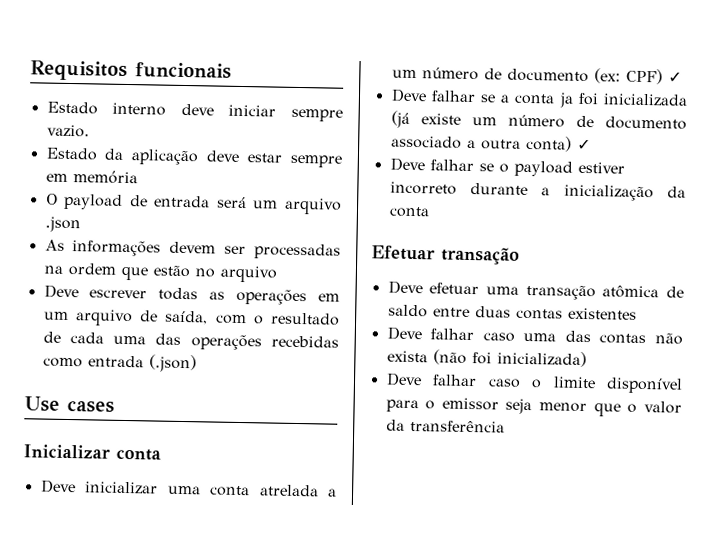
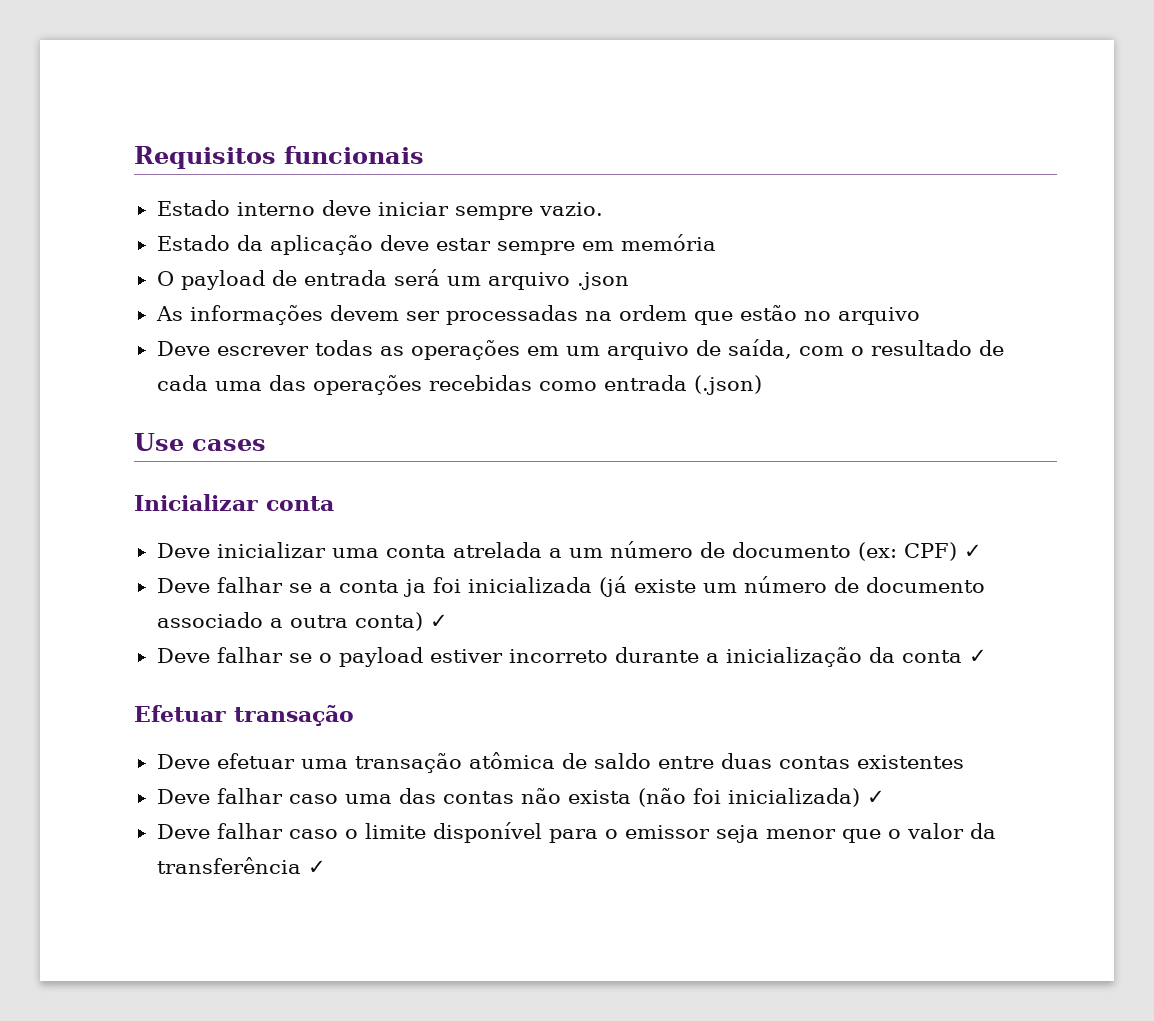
- Deve falhar se o payload estiver incorreto durante a inicialização da conta
+ Deve falhar se o payload estiver incorreto durante a inicialização da conta ✓
- Deve falhar caso uma das contas não exista (não foi inicializada)
+ Deve falhar caso uma das contas não exista (não foi inicializada) ✓
- Deve falhar caso o limite disponível para o emissor seja menor que o valor da transferência
+ Deve falhar caso o limite disponível para o emissor seja menor que o valor da transferência ✓

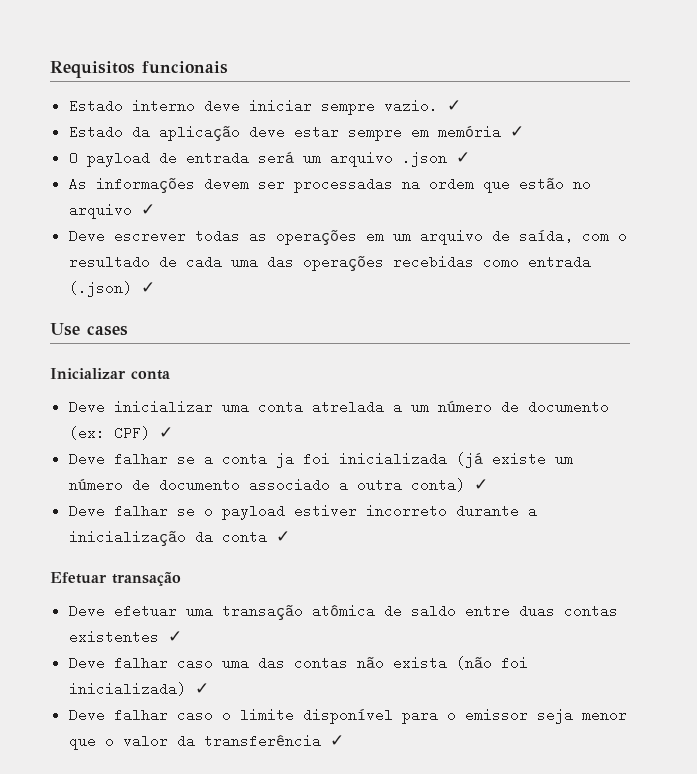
- Estado interno deve iniciar sempre vazio.
+ Estado interno deve iniciar sempre vazio. ✓
- Estado da aplicação deve estar sempre em memória
+ Estado da aplicação deve estar sempre em memória ✓
- O payload de entrada será um arquivo .json
+ O payload de entrada será um arquivo .json ✓
- As informações devem ser processadas na ordem que estão no arquivo
+ As informações devem ser processadas na ordem que estão no arquivo ✓
- Deve escrever todas as operações em um arquivo de saída, com o resultado de cada uma das operações recebidas como entrada (.json)
+ Deve escrever todas as operações em um arquivo de saída, com o resultado de cada uma das operações recebidas como entrada (.json) ✓
- Deve efetuar uma transação atômica de saldo entre duas contas existentes
+ Deve efetuar uma transação atômica de saldo entre duas contas existentes ✓

